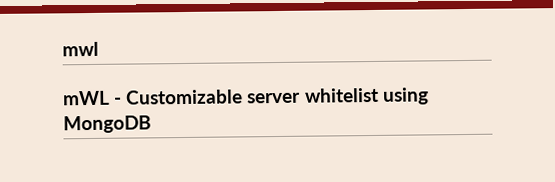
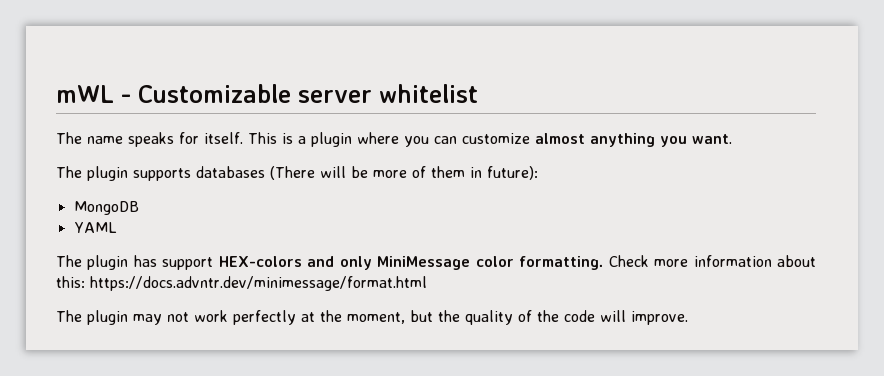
- mwl
- mWL - Customizable server whitelist using MongoDB
+ mWL - Customizable server whitelist
+ The name speaks for itself. This is a plugin where you can customize almost anything you want.
+ The plugin supports databases (There will be more of them in future):
+ MongoDB
+ YAML
+ The plugin has support HEX-colors and only MiniMessage color formatting. Check more information about this: https://docs.advntr.dev/minimessage/format.html
+ The plugin may not work perfectly at the moment, but the quality of the code will improve.

